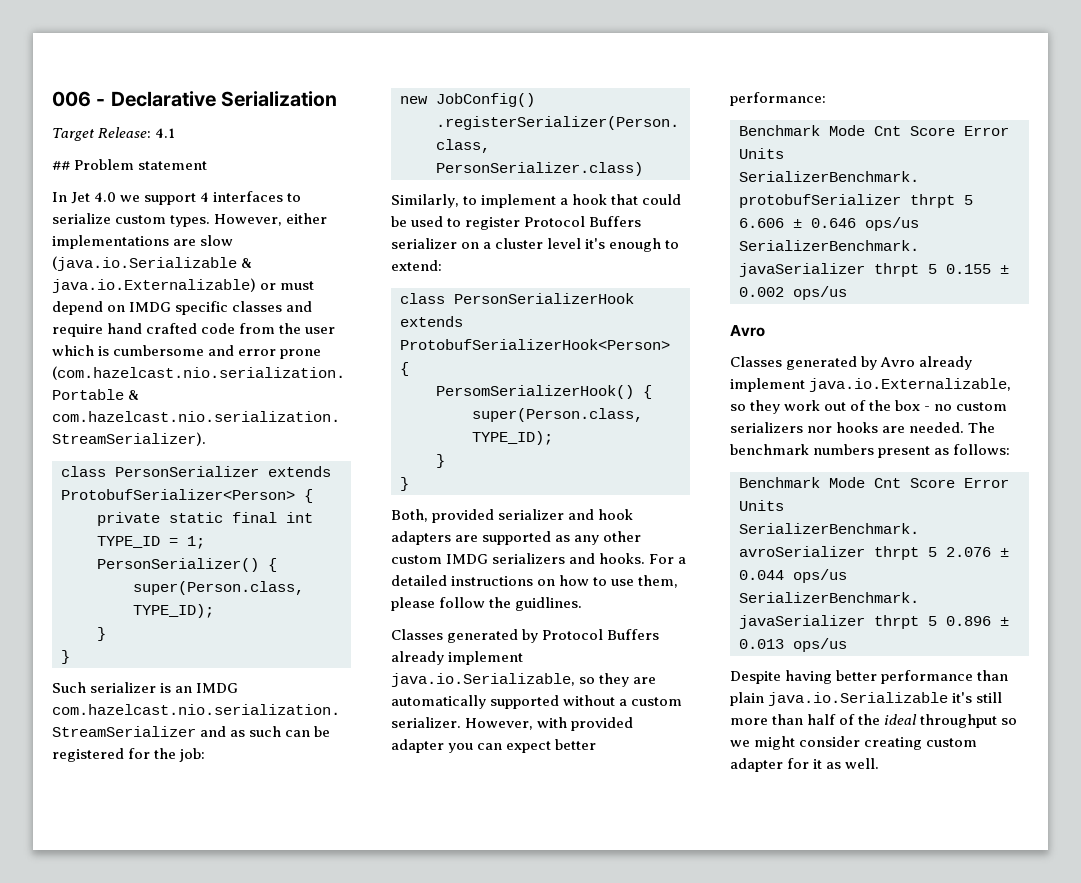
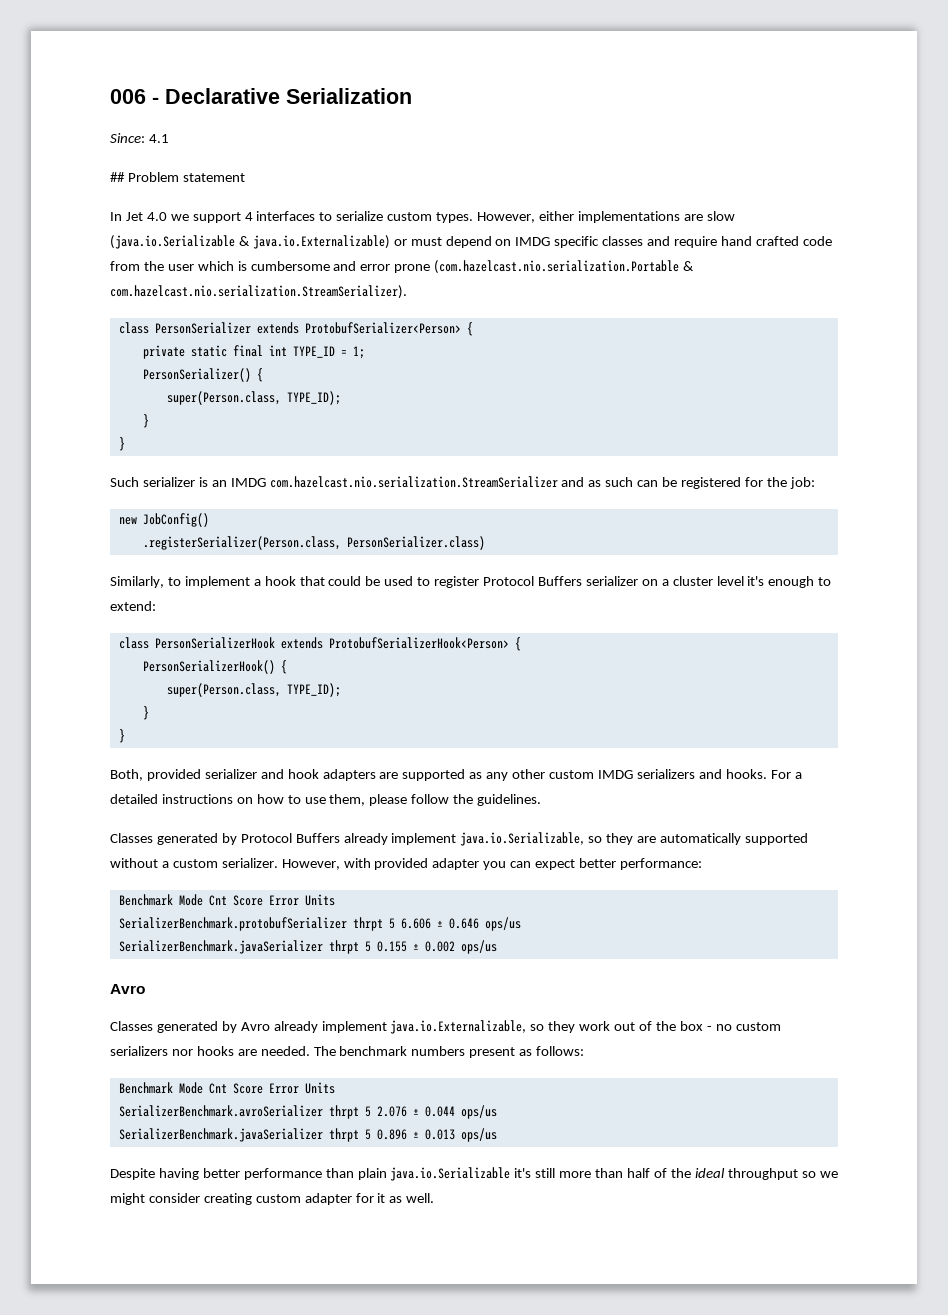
- Target Release: 4.1
+ Since: 4.1
- PersomSerializerHook() {
+ PersonSerializerHook() {
- For a detailed instructions on how to use them, please follow the guidlines.
+ For a detailed instructions on how to use them, please follow the guidelines.

